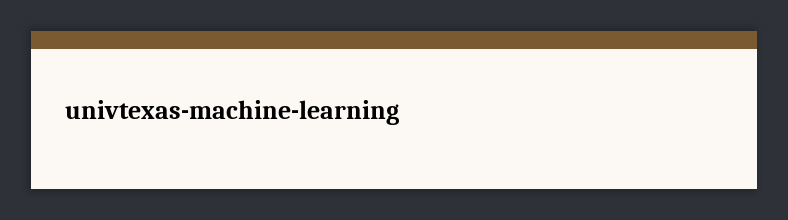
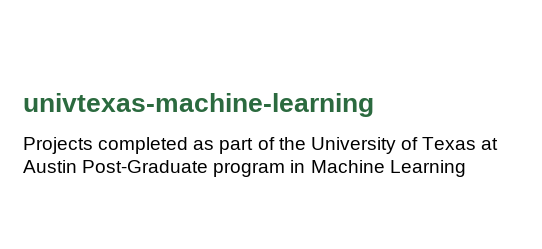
+ Projects completed as part of the University of Texas at Austin Post-Graduate program in Machine Learning

